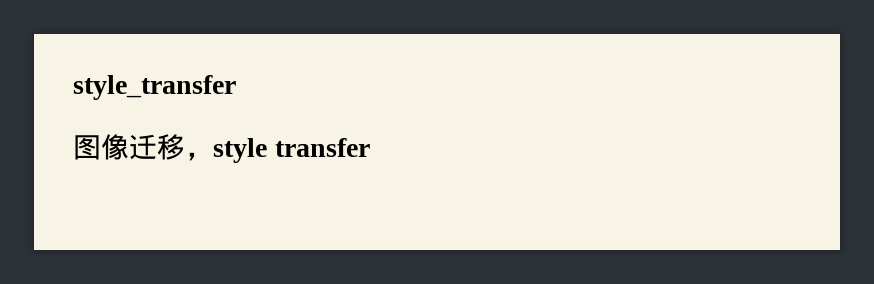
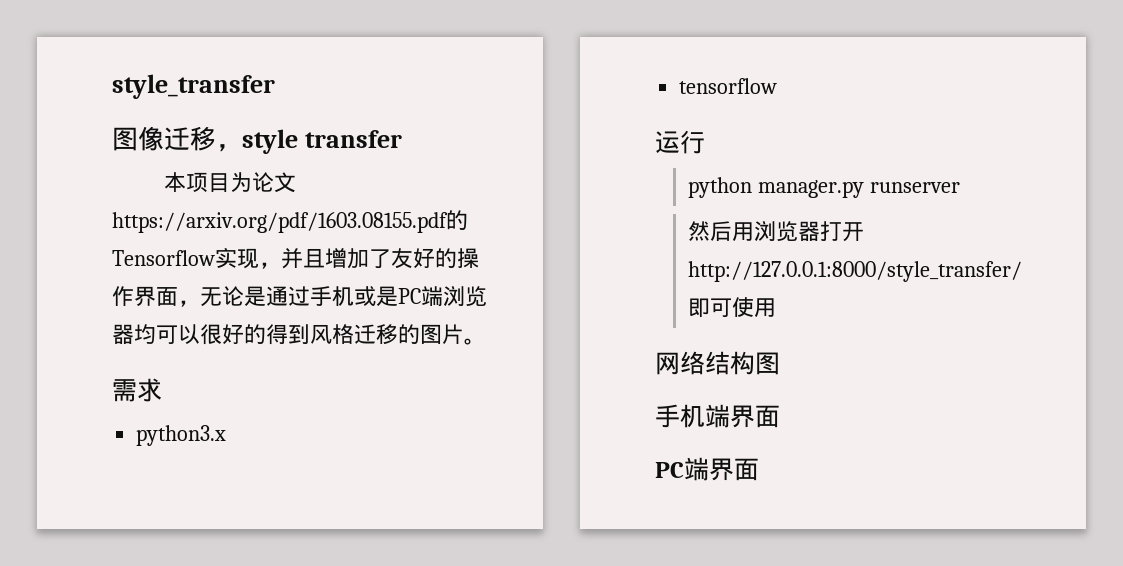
+ 本项目为论文https://arxiv.org/pdf/1603.08155.pdf的Tensorflow实现，并且增加了友好的操作界面，无论是通过手机或是PC端浏览器均可以很好的得到风格迁移的图片。
+ 需求
+ python3.x
+ tensorflow
+ 运行
+ python manager.py runserver
+ 然后用浏览器打开http://127.0.0.1:8000/style_transfer/即可使用
+ 网络结构图
+ 手机端界面
+ PC端界面

